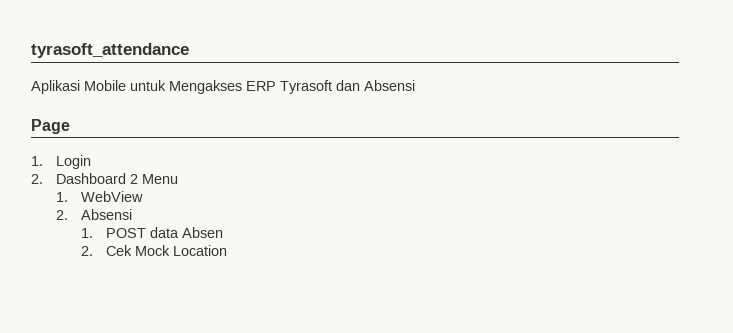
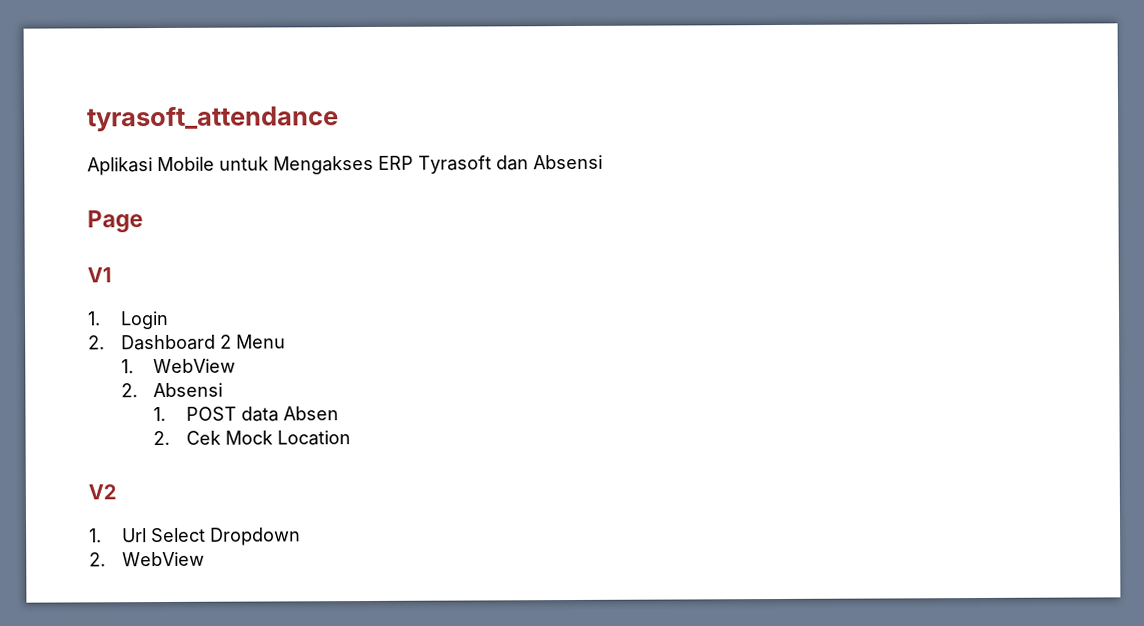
+ V1
+ V2
+ 1. Url Select Dropdown
+ 2. WebView

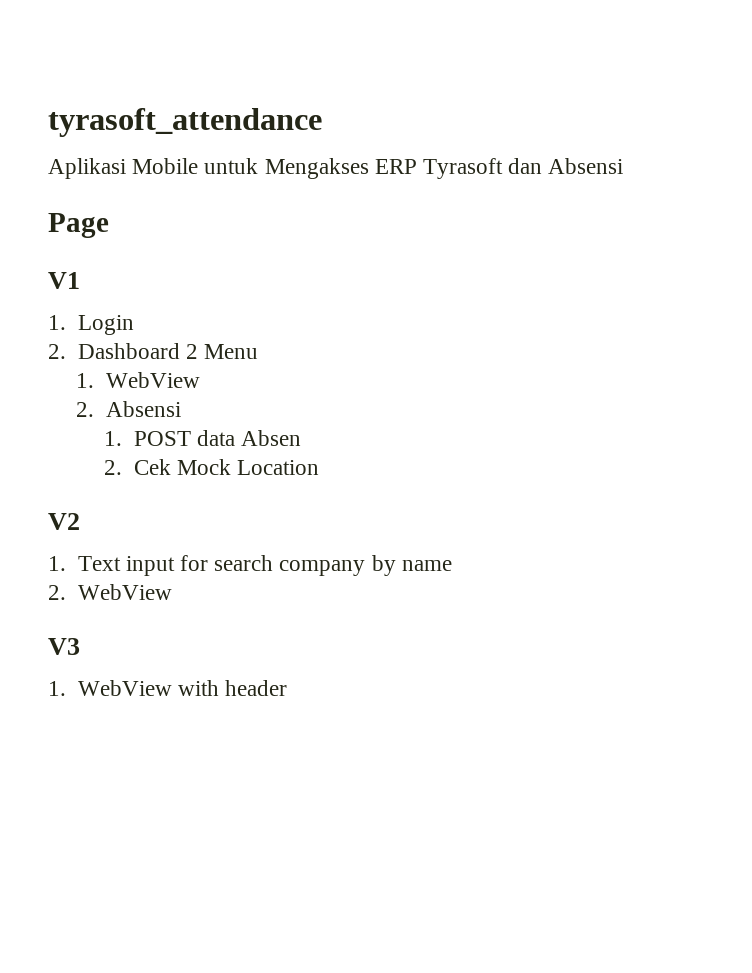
- 1. Url Select Dropdown
+ 1. Text input for search company by name
  2. WebView
+ V3
+ 1. WebView with header

